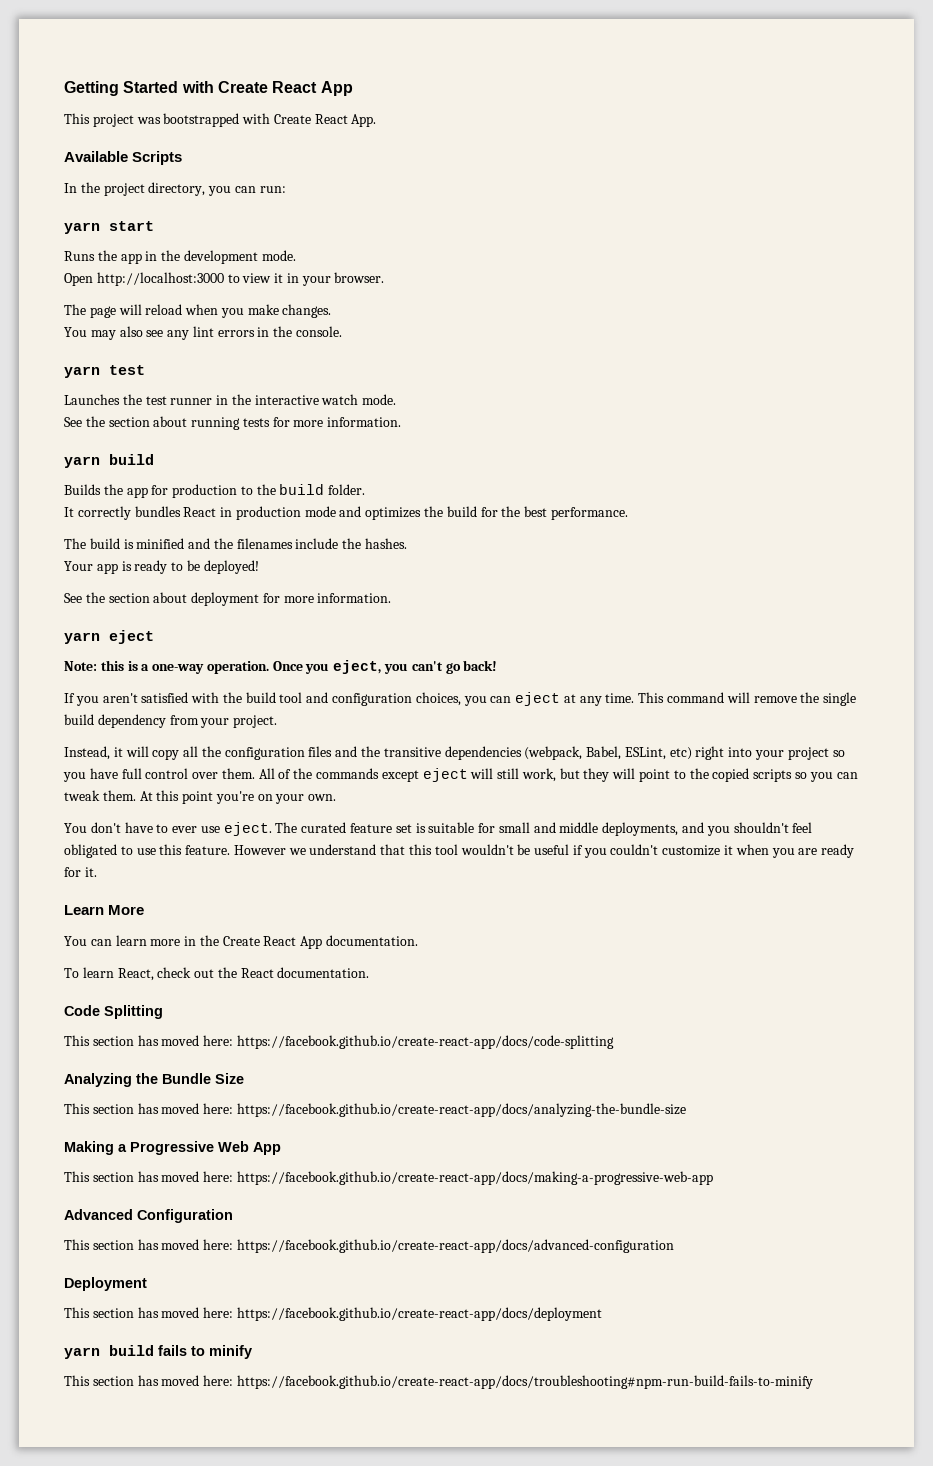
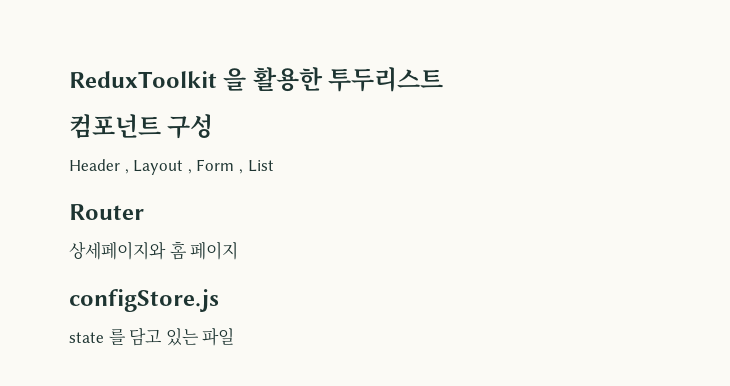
- Getting Started with Create React App
- This project was bootstrapped with Create React App.
- Available Scripts
- In the project directory, you can run:
- yarn start
- Runs the app in the development mode.
- Open http://localhost:3000 to view it in your browser.
- The page will reload when you make changes.
- You may also see any lint errors in the console.
- yarn test
- Launches the test runner in the interactive watch mode.
- See the section about running tests for more information.
- yarn build
- Builds the app for production to the build folder.
- It correctly bundles React in production mode and optimizes the build for the best performance.
- The build is minified and the filenames include the hashes.
- Your app is ready to be deployed!
- See the section about deployment for more information.
- yarn eject
- Note: this is a one-way operation. Once you eject, you can't go back!
- If you aren't satisfied with the build tool and configuration choices, you can eject at any time. This command will remove the single build dependency from your project.
- Instead, it will copy all the configuration files and the transitive dependencies (webpack, Babel, ESLint, etc) right into your project so you have full control over them. All of the commands except eject will still work, but they will point to the copied scripts so you can tweak them. At this point you're on your own.
- You don't have to ever use eject. The curated feature set is suitable for small and middle deployments, and you shouldn't feel obligated to use this feature. However we understand that this tool wouldn't be useful if you couldn't customize it when you are ready for it.
- Learn More
- You can learn more in the Create React App documentation.
- To learn React, check out the React documentation.
- Code Splitting
- This section has moved here: https://facebook.github.io/create-react-app/docs/code-splitting
- Analyzing the Bundle Size
- This section has moved here: https://facebook.github.io/create-react-app/docs/analyzing-the-bundle-size
- Making a Progressive Web App
- This section has moved here: https://facebook.github.io/create-react-app/docs/making-a-progressive-web-app
- Advanced Configuration
- This section has moved here: https://facebook.github.io/create-react-app/docs/advanced-configuration
- Deployment
- This section has moved here: https://facebook.github.io/create-react-app/docs/deployment
- yarn build fails to minify
- This section has moved here: https://facebook.github.io/create-react-app/docs/troubleshooting#npm-run-build-fails-to-minify
+ ReduxToolkit 을 활용한 투두리스트
+ 컴포넌트 구성
+ Header , Layout , Form , List
+ Router
+ 상세페이지와 홈 페이지
+ configStore.js
+ state 를 담고 있는 파일

